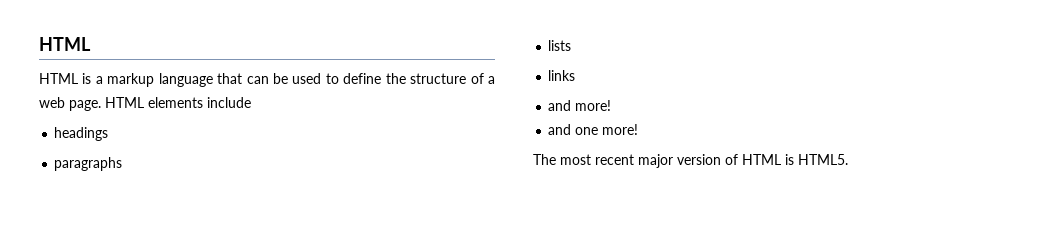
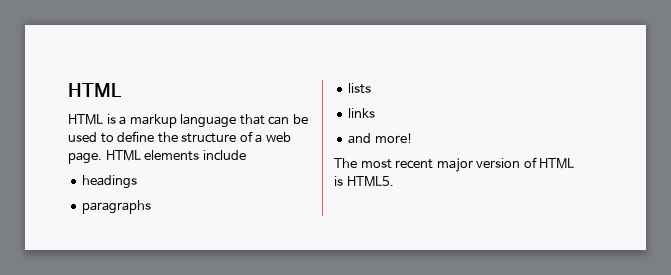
- and one more!

